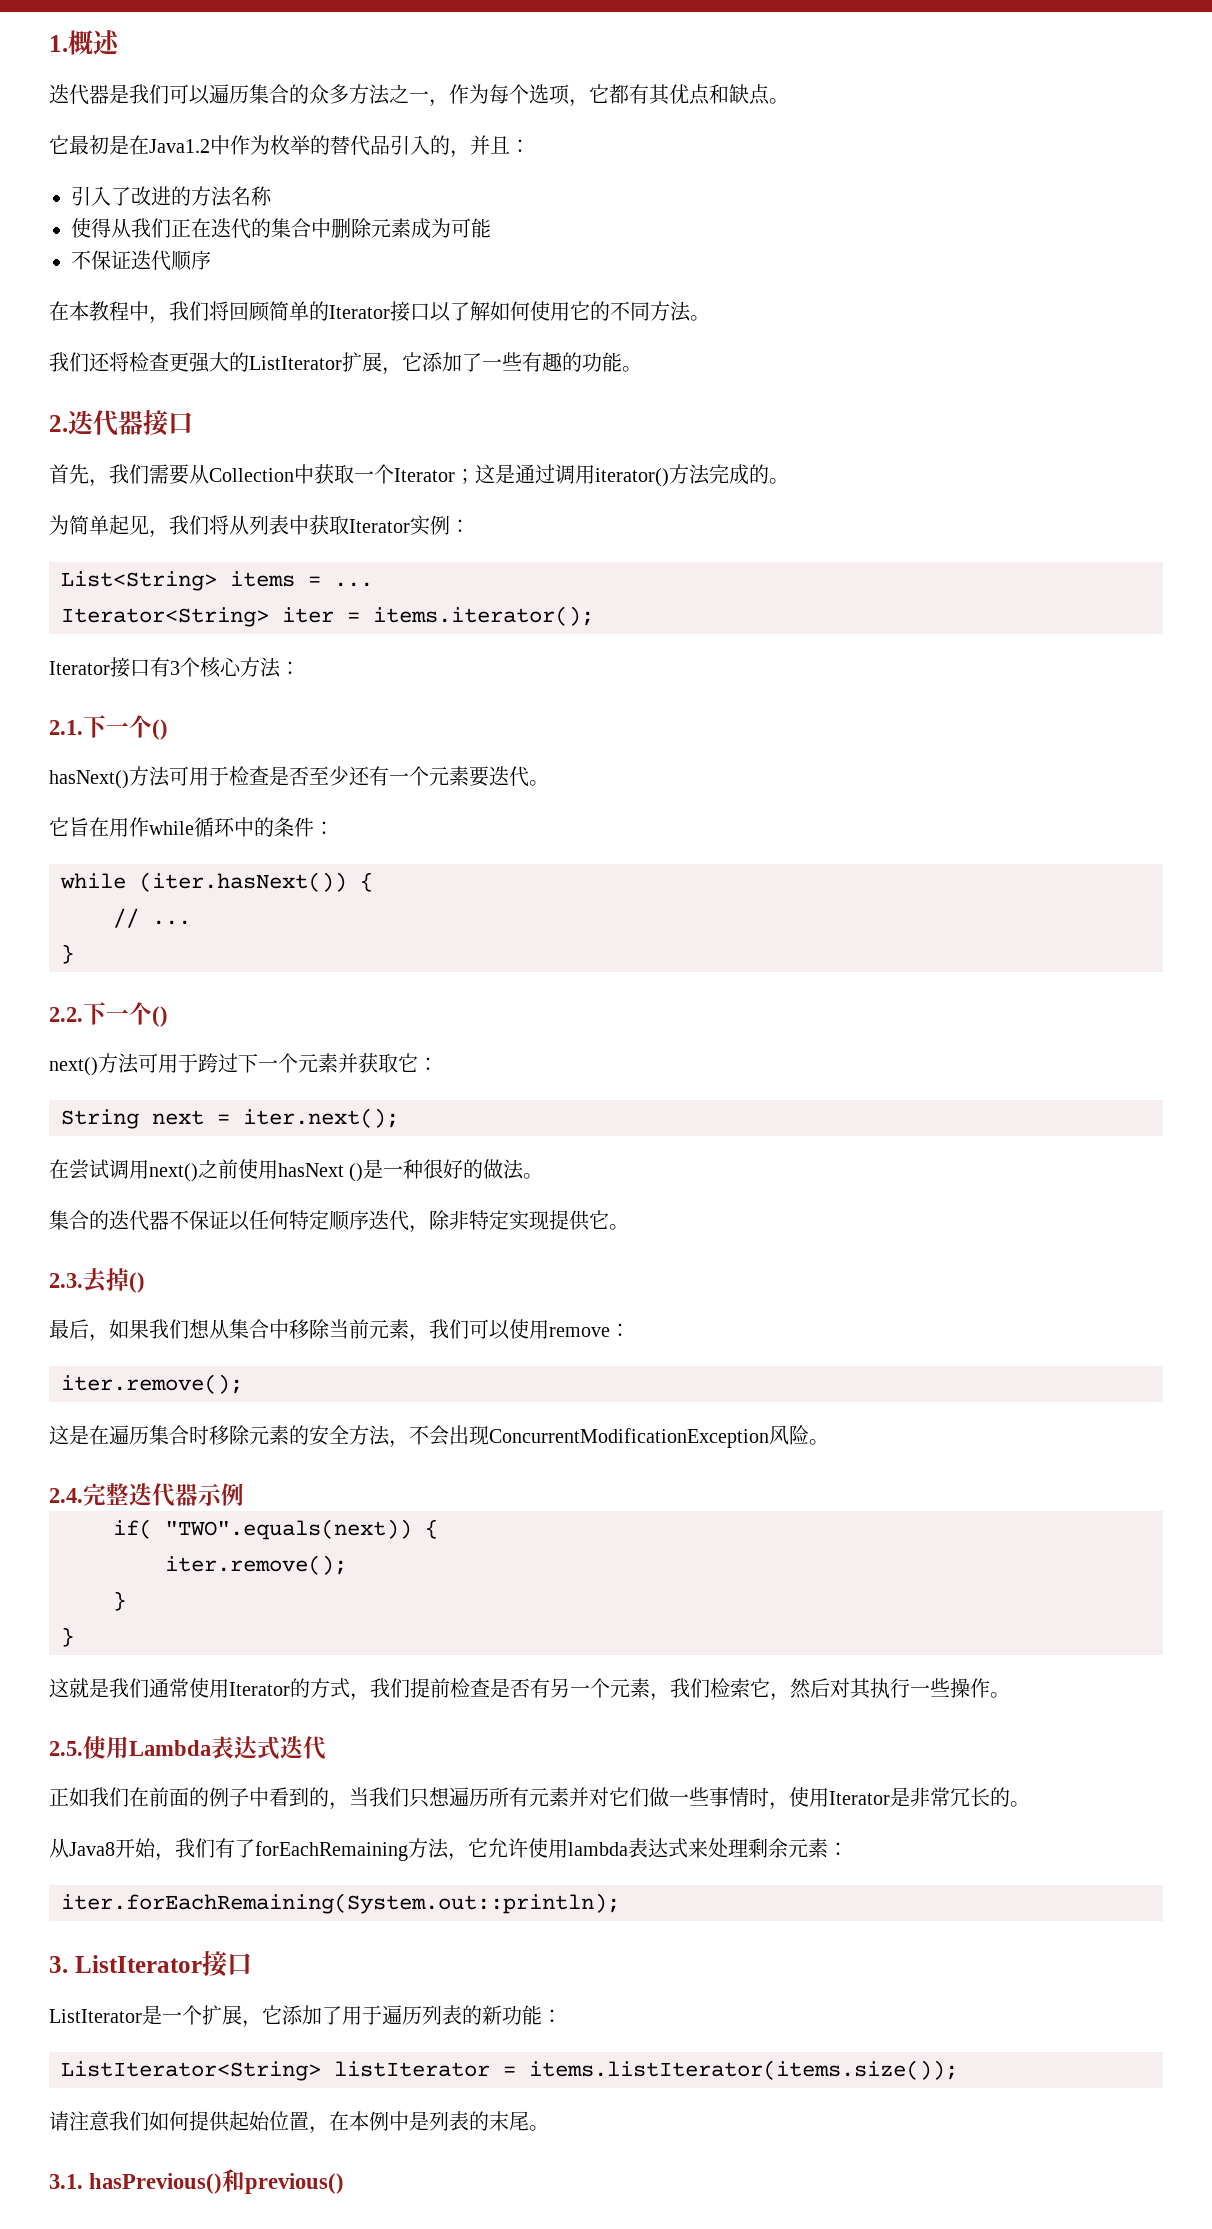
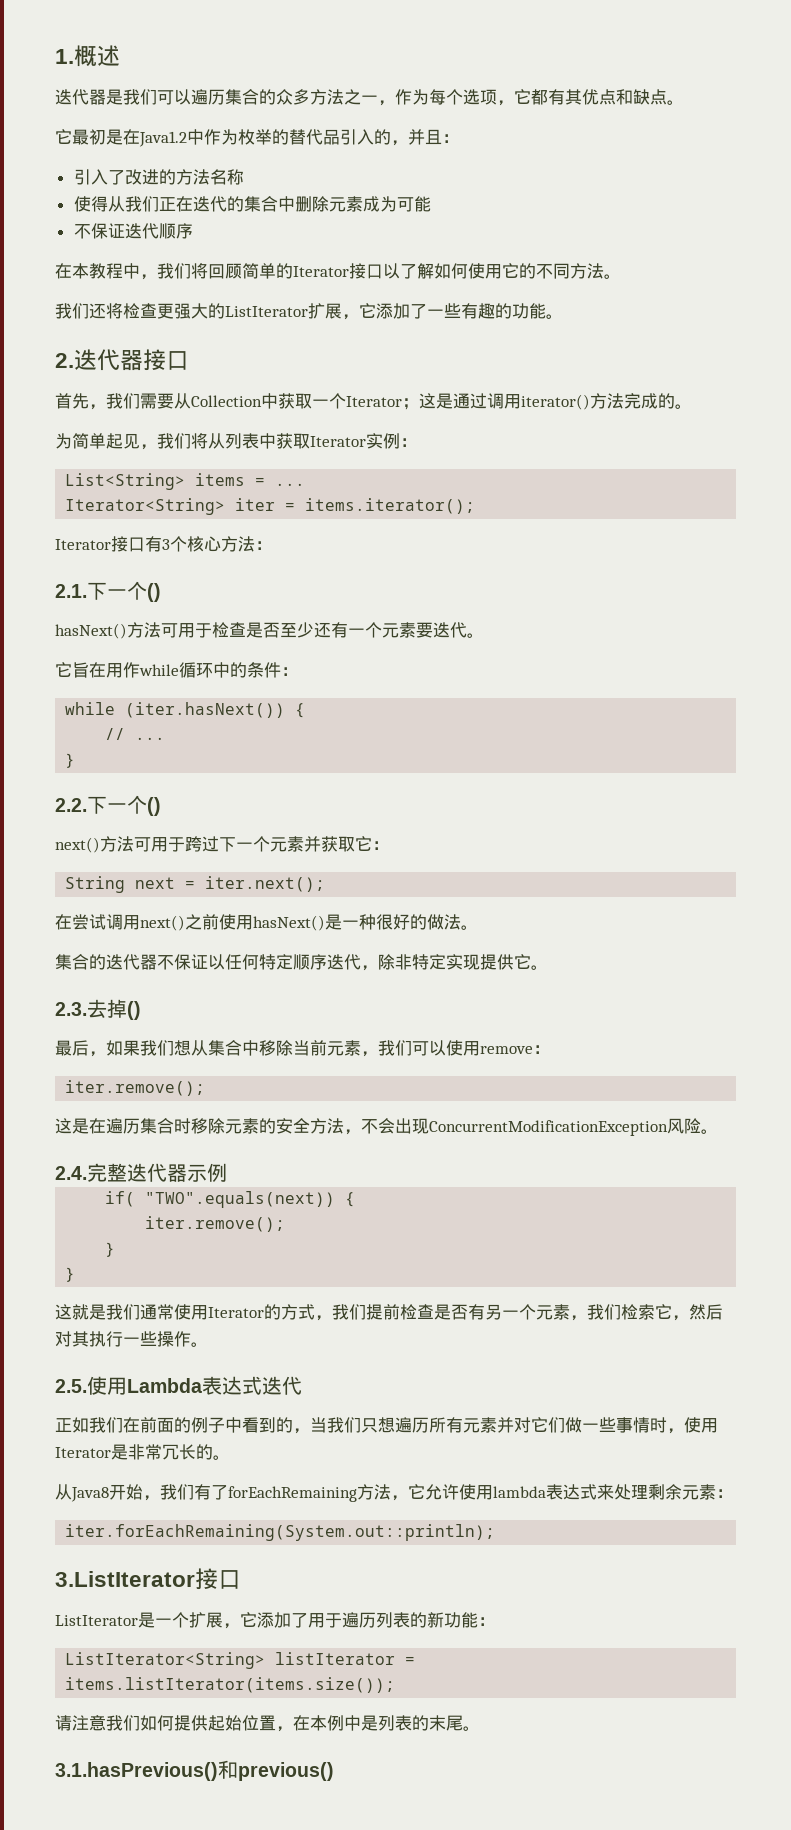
- 在尝试调用next()之前使用hasNext ()是一种很好的做法。
+ 在尝试调用next()之前使用hasNext()是一种很好的做法。
- 3. ListIterator接口
+ 3.ListIterator接口
- 3.1. hasPrevious()和previous()
+ 3.1.hasPrevious()和previous()

